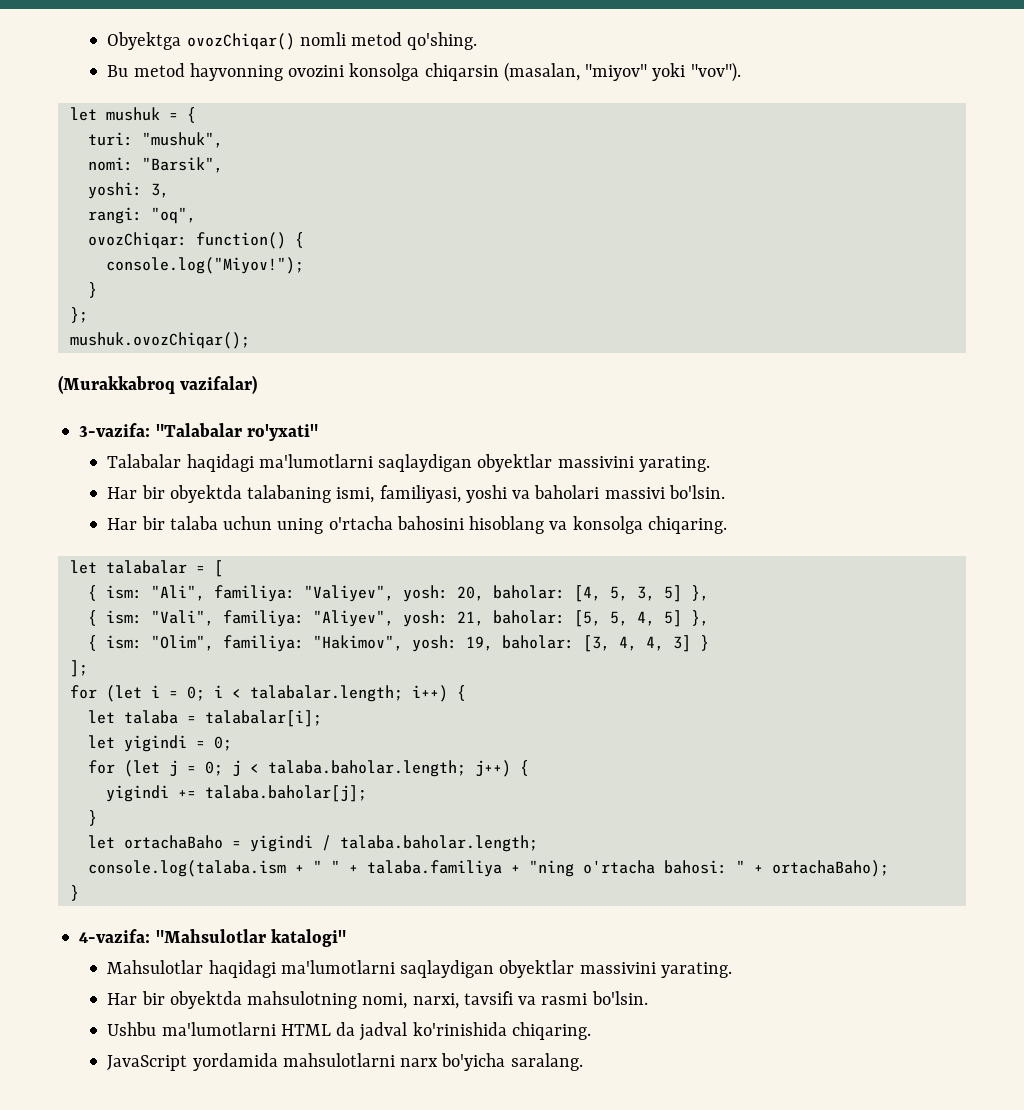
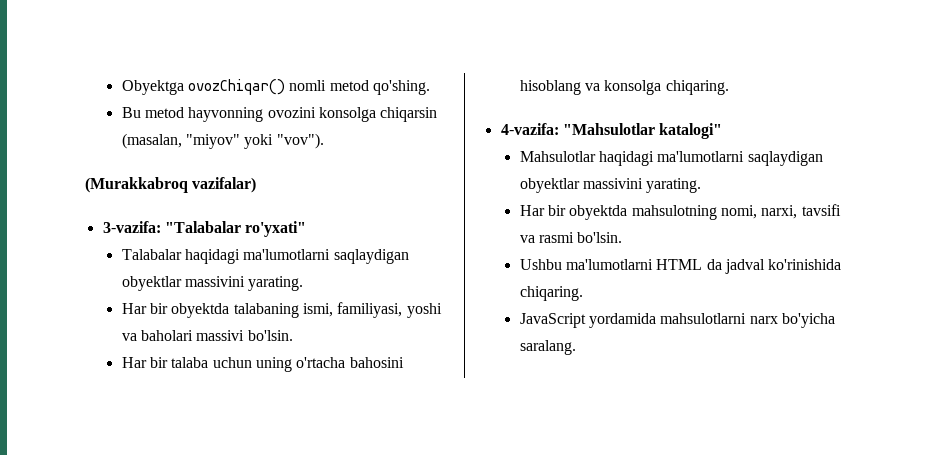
- let mushuk = {
- turi: "mushuk",
- nomi: "Barsik",
- yoshi: 3,
- rangi: "oq",
- ovozChiqar: function() {
- console.log("Miyov!");
- }
- };
- mushuk.ovozChiqar();
- let talabalar = [
- { ism: "Ali", familiya: "Valiyev", yosh: 20, baholar: [4, 5, 3, 5] },
- { ism: "Vali", familiya: "Aliyev", yosh: 21, baholar: [5, 5, 4, 5] },
- { ism: "Olim", familiya: "Hakimov", yosh: 19, baholar: [3, 4, 4, 3] }
- ];
- for (let i = 0; i < talabalar.length; i++) {
- let talaba = talabalar[i];
- let yigindi = 0;
- for (let j = 0; j < talaba.baholar.length; j++) {
- yigindi += talaba.baholar[j];
- }
- let ortachaBaho = yigindi / talaba.baholar.length;
- console.log(talaba.ism + " " + talaba.familiya + "ning o'rtacha bahosi: " + ortachaBaho);
- }

